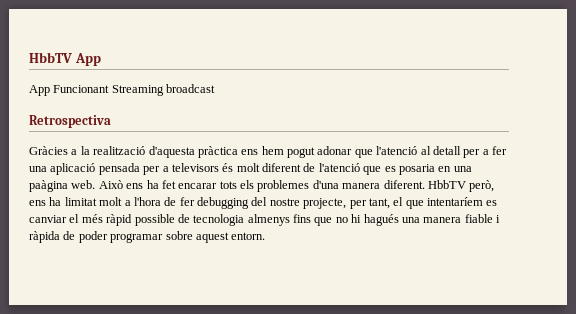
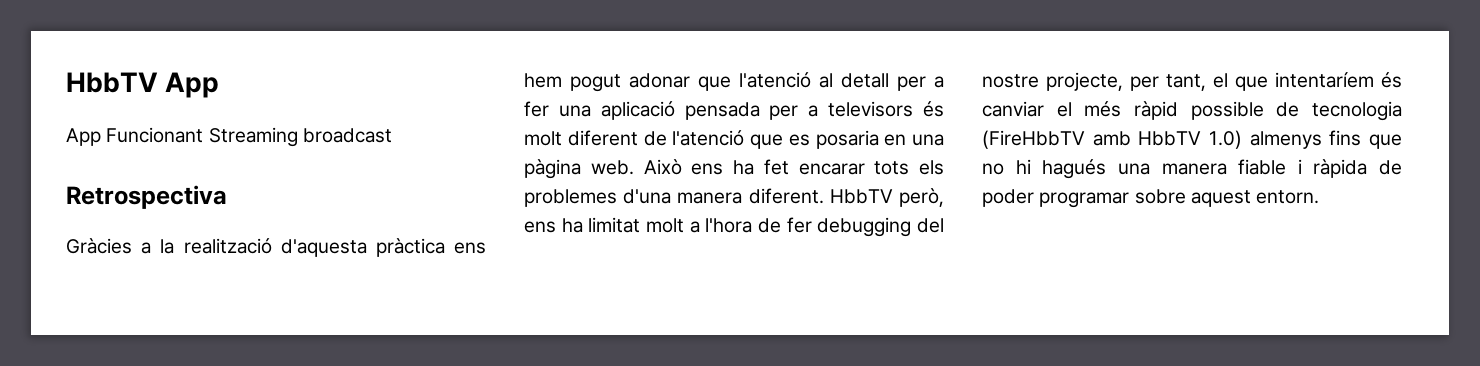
- Gràcies a la realització d'aquesta pràctica ens hem pogut adonar que l'atenció al detall per a fer una aplicació pensada per a televisors és molt diferent de l'atenció que es posaria en una paàgina web.
+ Gràcies a la realització d'aquesta pràctica ens hem pogut adonar que l'atenció al detall per a fer una aplicació pensada per a televisors és molt diferent de l'atenció que es posaria en una pàgina web.
- HbbTV però, ens ha limitat molt a l'hora de fer debugging del nostre projecte, per tant, el que intentaríem es canviar el més ràpid possible de tecnologia almenys fins que no hi hagués una manera fiable i ràpida de poder programar sobre aquest entorn.
+ HbbTV però, ens ha limitat molt a l'hora de fer debugging del nostre projecte, per tant, el que intentaríem és canviar el més ràpid possible de tecnologia (FireHbbTV amb HbbTV 1.0) almenys fins que no hi hagués una manera fiable i ràpida de poder programar sobre aquest entorn.

